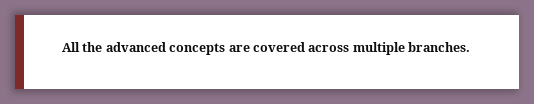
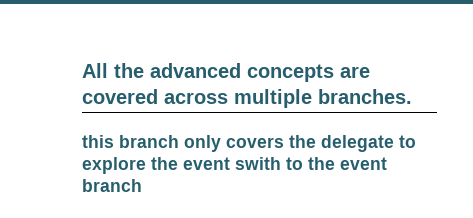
+ this branch only covers the delegate to explore the event swith to the event branch

